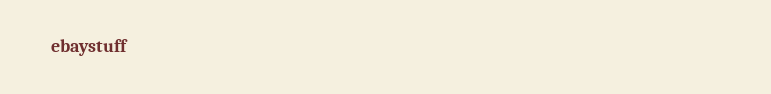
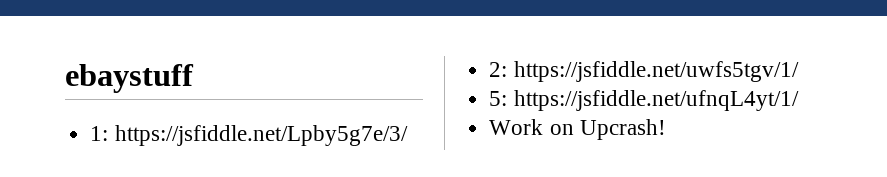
+ 1: https://jsfiddle.net/Lpby5g7e/3/
+ 2: https://jsfiddle.net/uwfs5tgv/1/
+ 5: https://jsfiddle.net/ufnqL4yt/1/
+ Work on Upcrash!

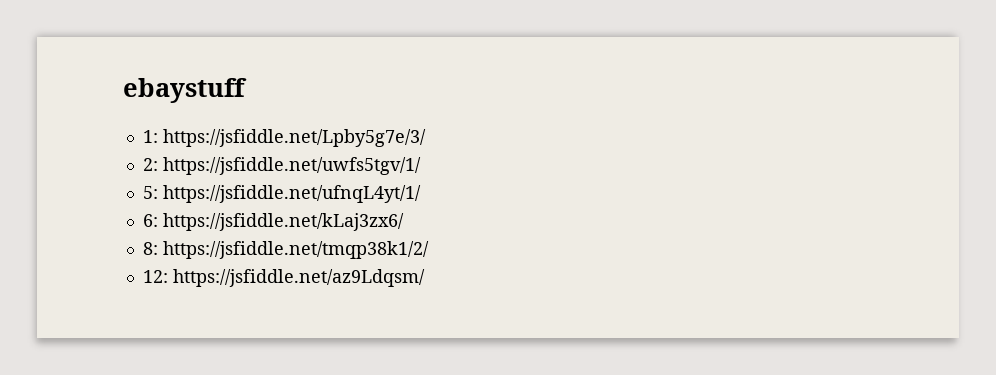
- Work on Upcrash!
+ 6: https://jsfiddle.net/kLaj3zx6/
+ 8: https://jsfiddle.net/tmqp38k1/2/
+ 12: https://jsfiddle.net/az9Ldqsm/

